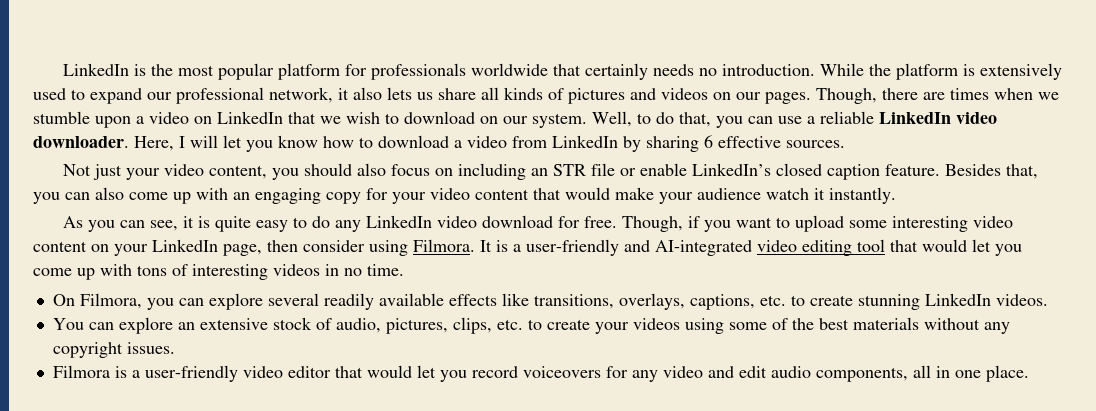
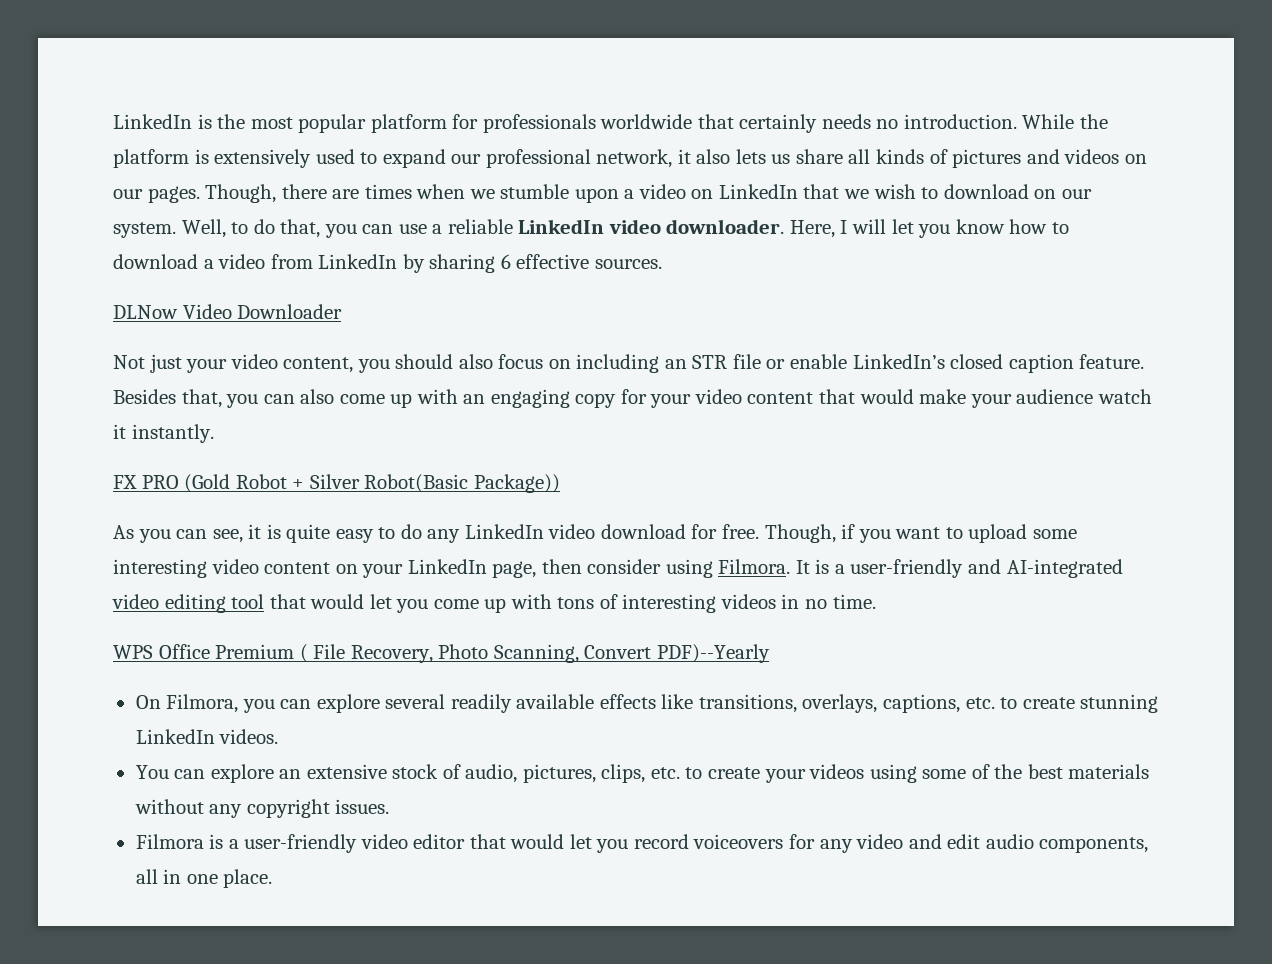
+ DLNow Video Downloader
+ FX PRO (Gold Robot + Silver Robot(Basic Package))
+ WPS Office Premium ( File Recovery, Photo Scanning, Convert PDF)--Yearly

